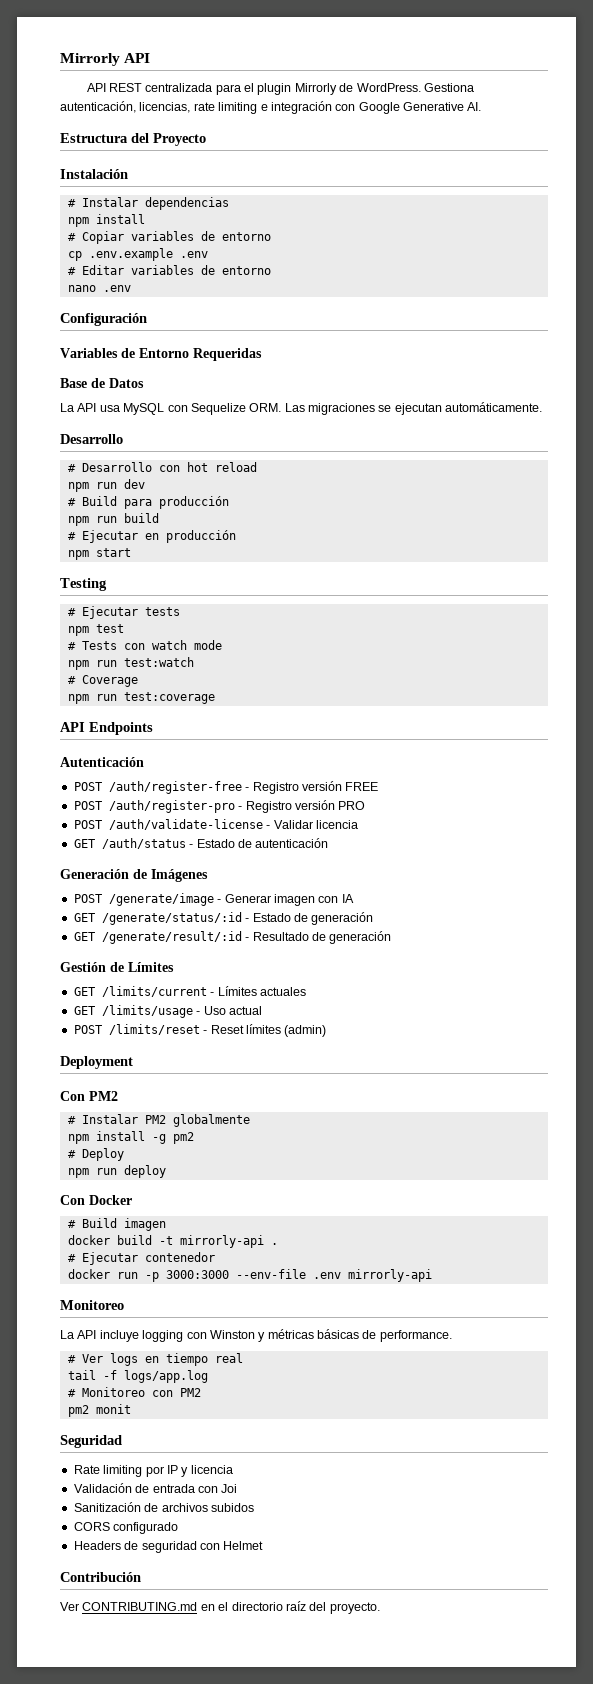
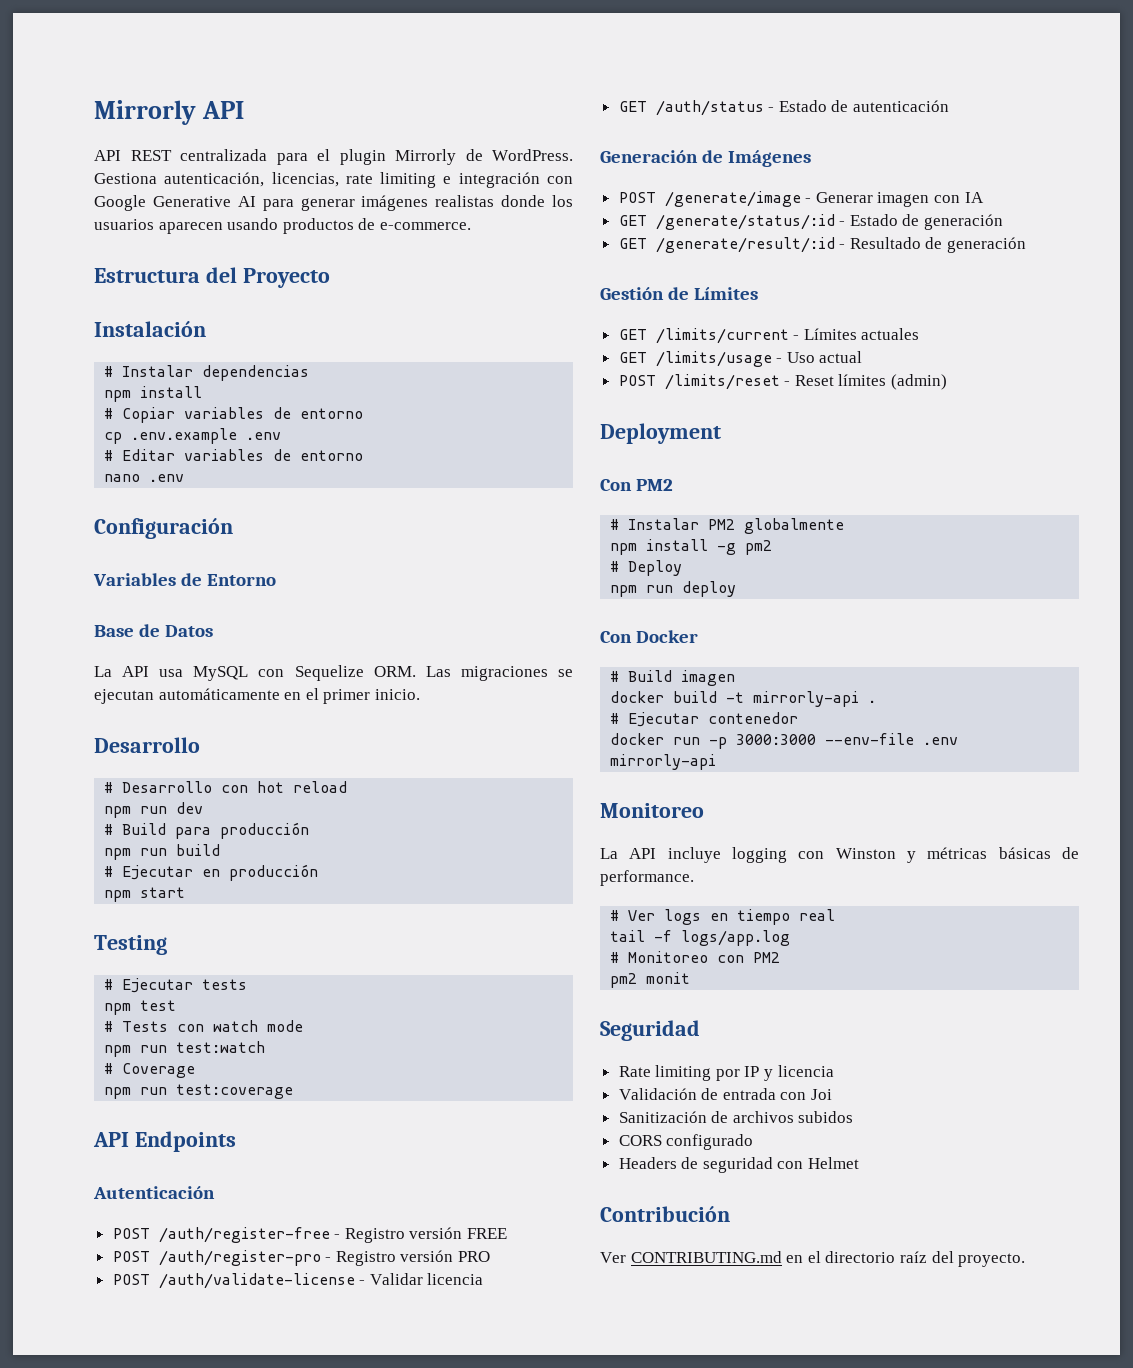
- Gestiona autenticación, licencias, rate limiting e integración con Google Generative AI.
+ Gestiona autenticación, licencias, rate limiting e integración con Google Generative AI para generar imágenes realistas donde los usuarios aparecen usando productos de e-commerce.
- Variables de Entorno Requeridas
+ Variables de Entorno
- La API usa MySQL con Sequelize ORM. Las migraciones se ejecutan automáticamente.
+ La API usa MySQL con Sequelize ORM. Las migraciones se ejecutan automáticamente en el primer inicio.

